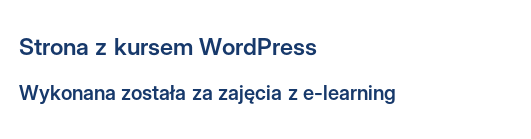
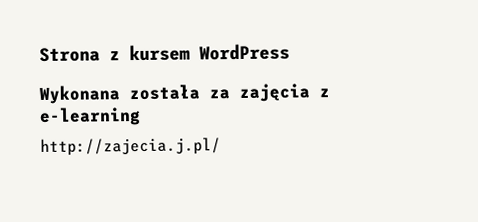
+ http://zajecia.j.pl/

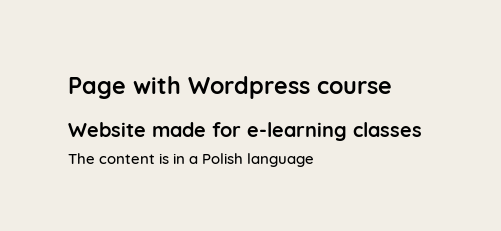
- Strona z kursem WordPress
- Wykonana została za zajęcia z e-learning
- http://zajecia.j.pl/
+ Page with Wordpress course
+ Website made for e-learning classes
+ The content is in a Polish language

